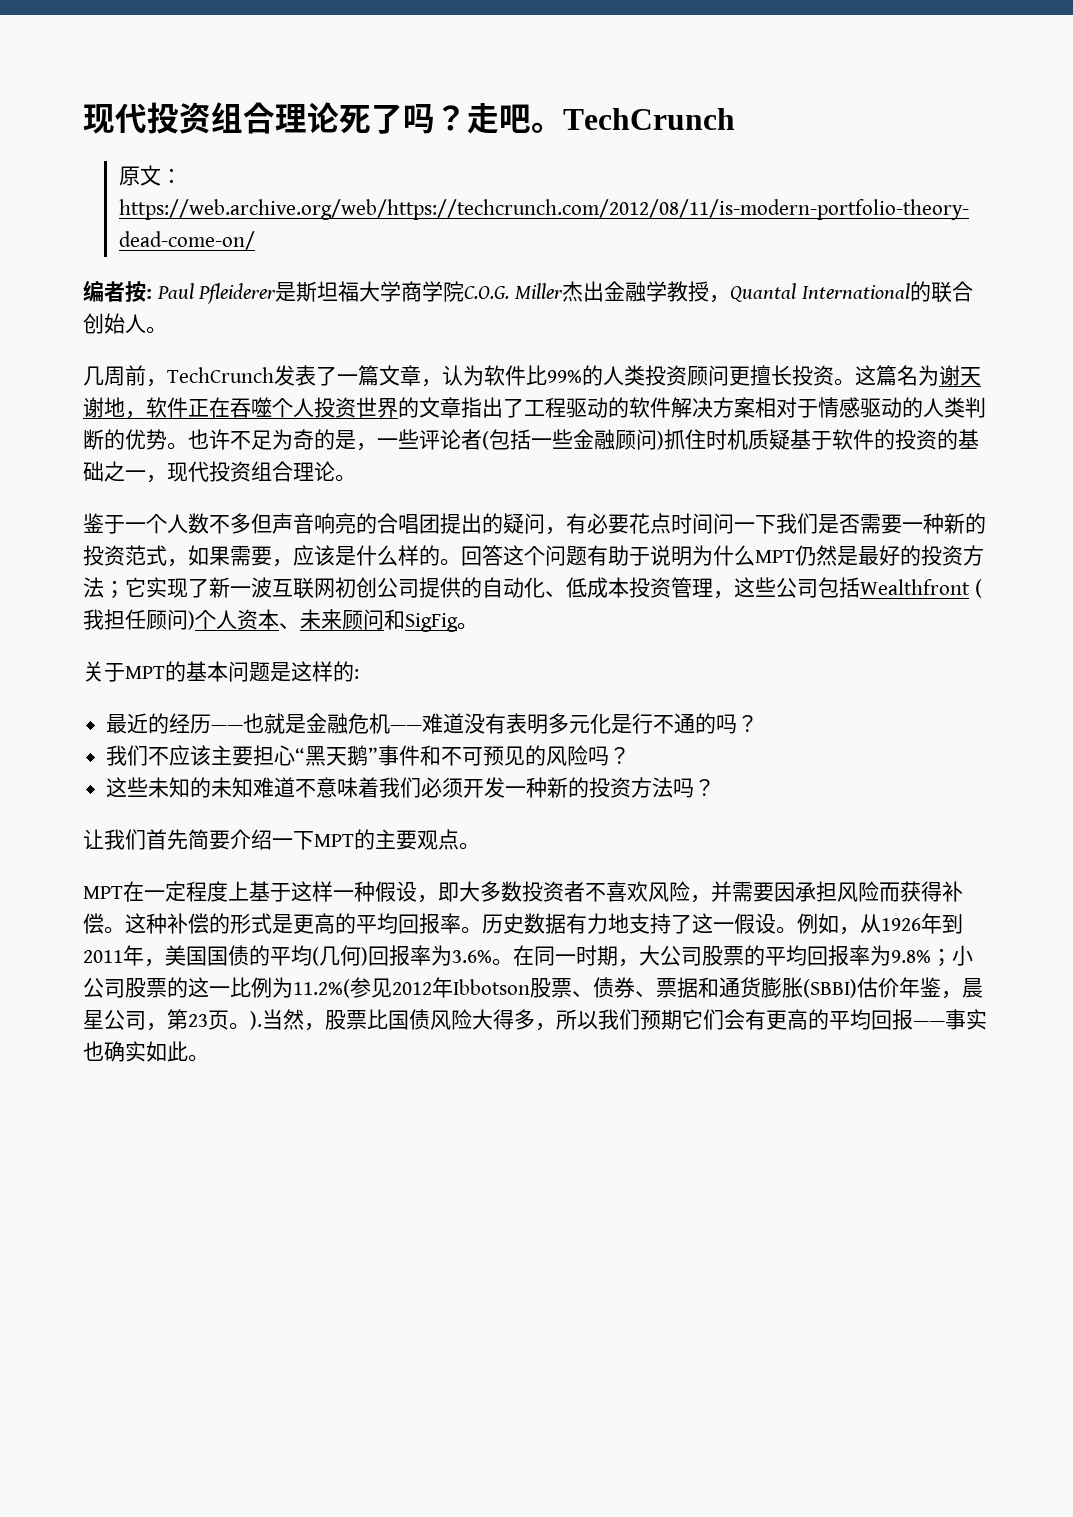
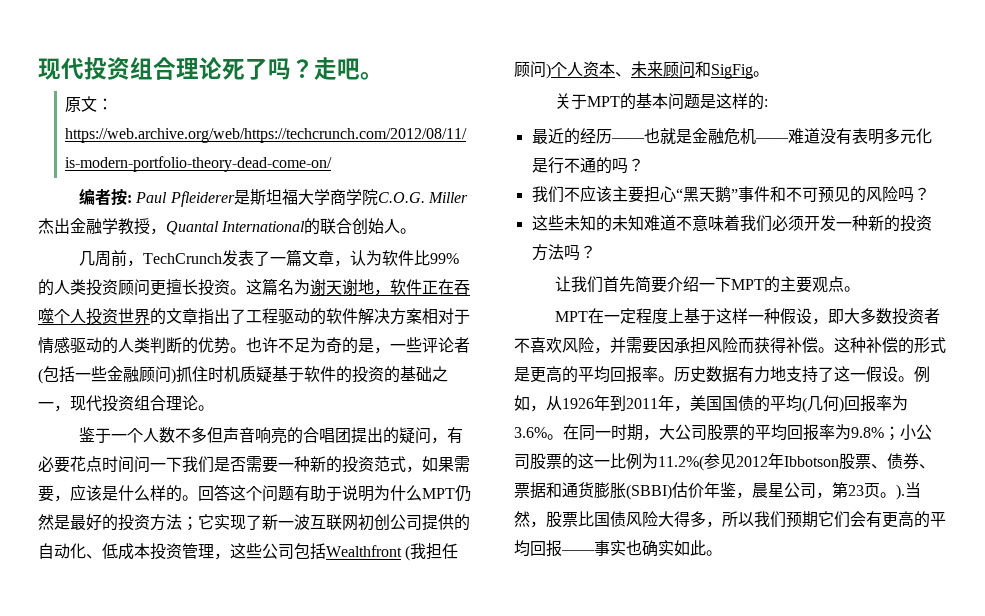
- 走吧。TechCrunch
+ 走吧。

